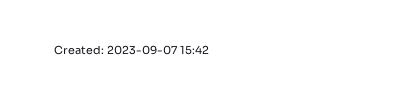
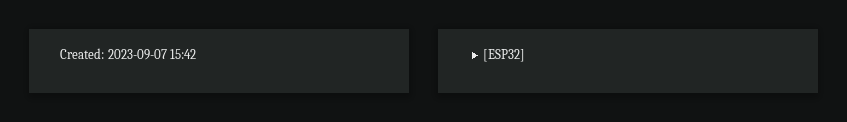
+ [ESP32]

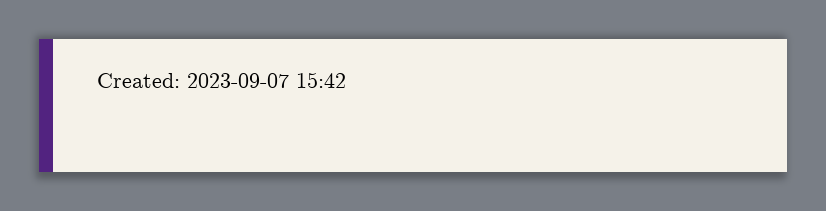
- [ESP32]

